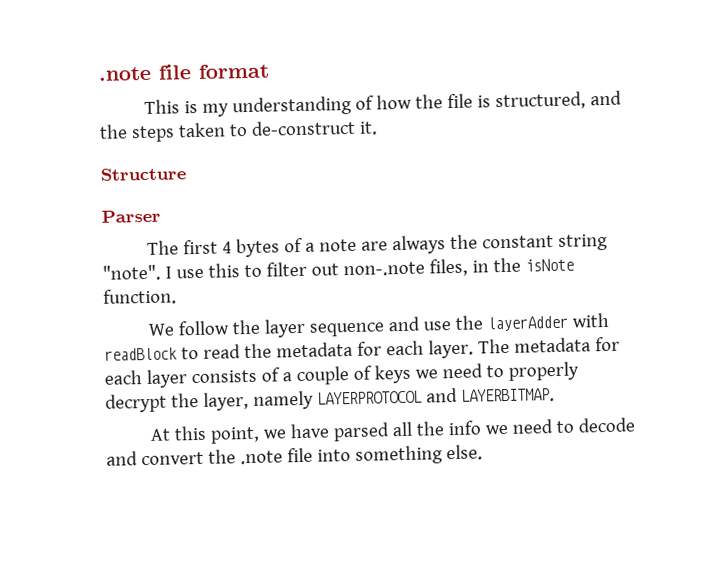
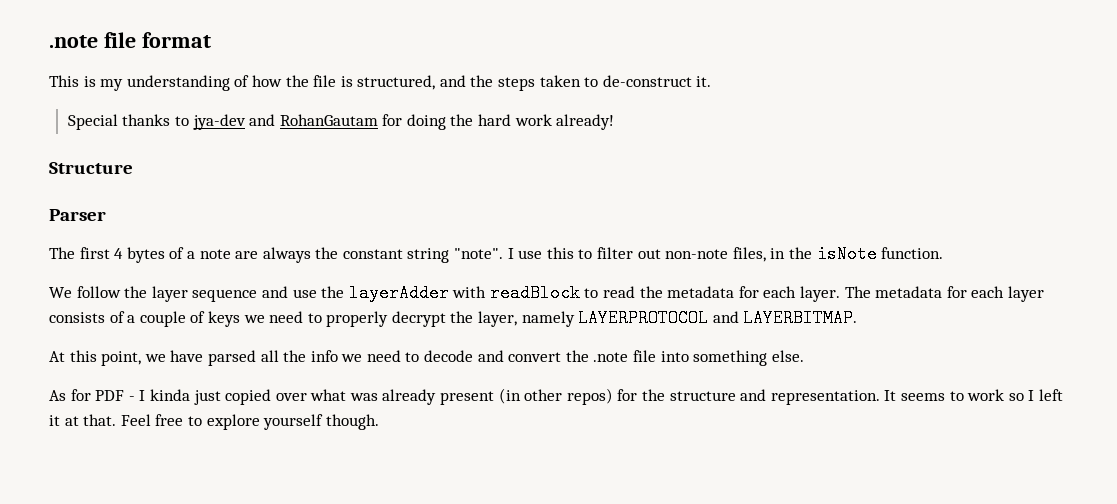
+ Special thanks to jya-dev and RohanGautam for doing the hard work already!
- I use this to filter out non-.note files, in the isNote function.
+ I use this to filter out non-note files, in the isNote function.
+ As for PDF - I kinda just copied over what was already present (in other repos) for the structure and representation. It seems to work so I left it at that. Feel free to explore yourself though.

